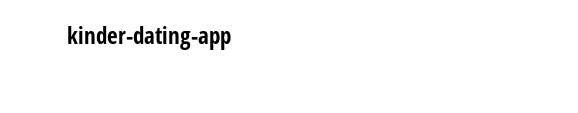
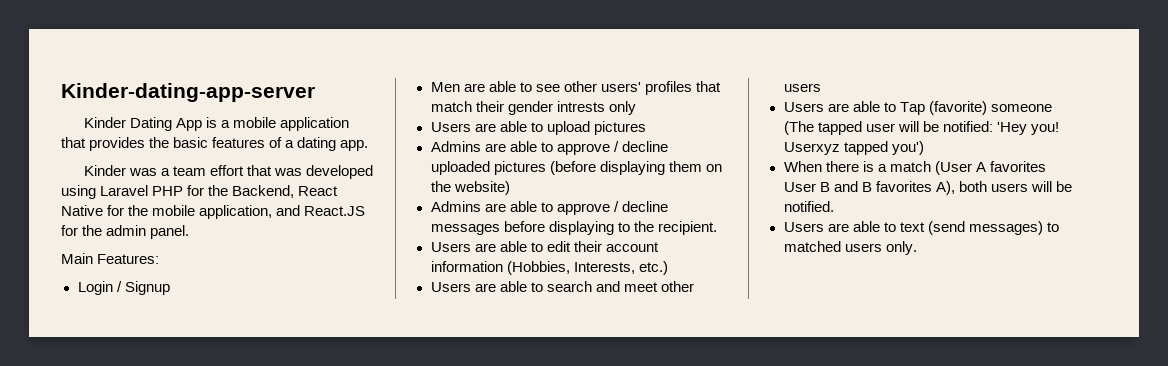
- kinder-dating-app
+ Kinder-dating-app-server
+ Kinder Dating App is a mobile application that provides the basic features of a dating app.
+ Kinder was a team effort that was developed using Laravel PHP for the Backend, React Native for the mobile application, and React.JS for the admin panel.
+ Main Features:
+ Login / Signup
+ Men are able to see other users' profiles that match their gender intrests only
+ Users are able to upload pictures
+ Admins are able to approve / decline uploaded pictures (before displaying them on the website)
+ Admins are able to approve / decline messages before displaying to the recipient.
+ Users are able to edit their account information (Hobbies, Interests, etc.)
+ Users are able to search and meet other users
+ Users are able to Tap (favorite) someone (The tapped user will be notified: 'Hey you! Userxyz tapped you')
+ When there is a match (User A favorites User B and B favorites A), both users will be notified.
+ Users are able to text (send messages) to matched users only.

